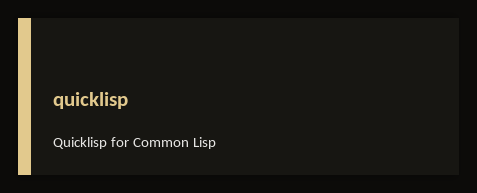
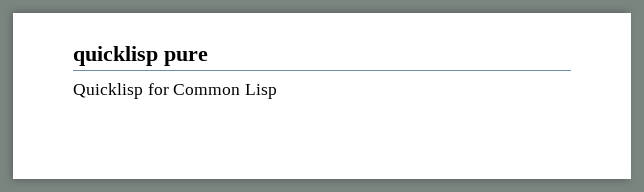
- quicklisp
+ quicklisp pure

